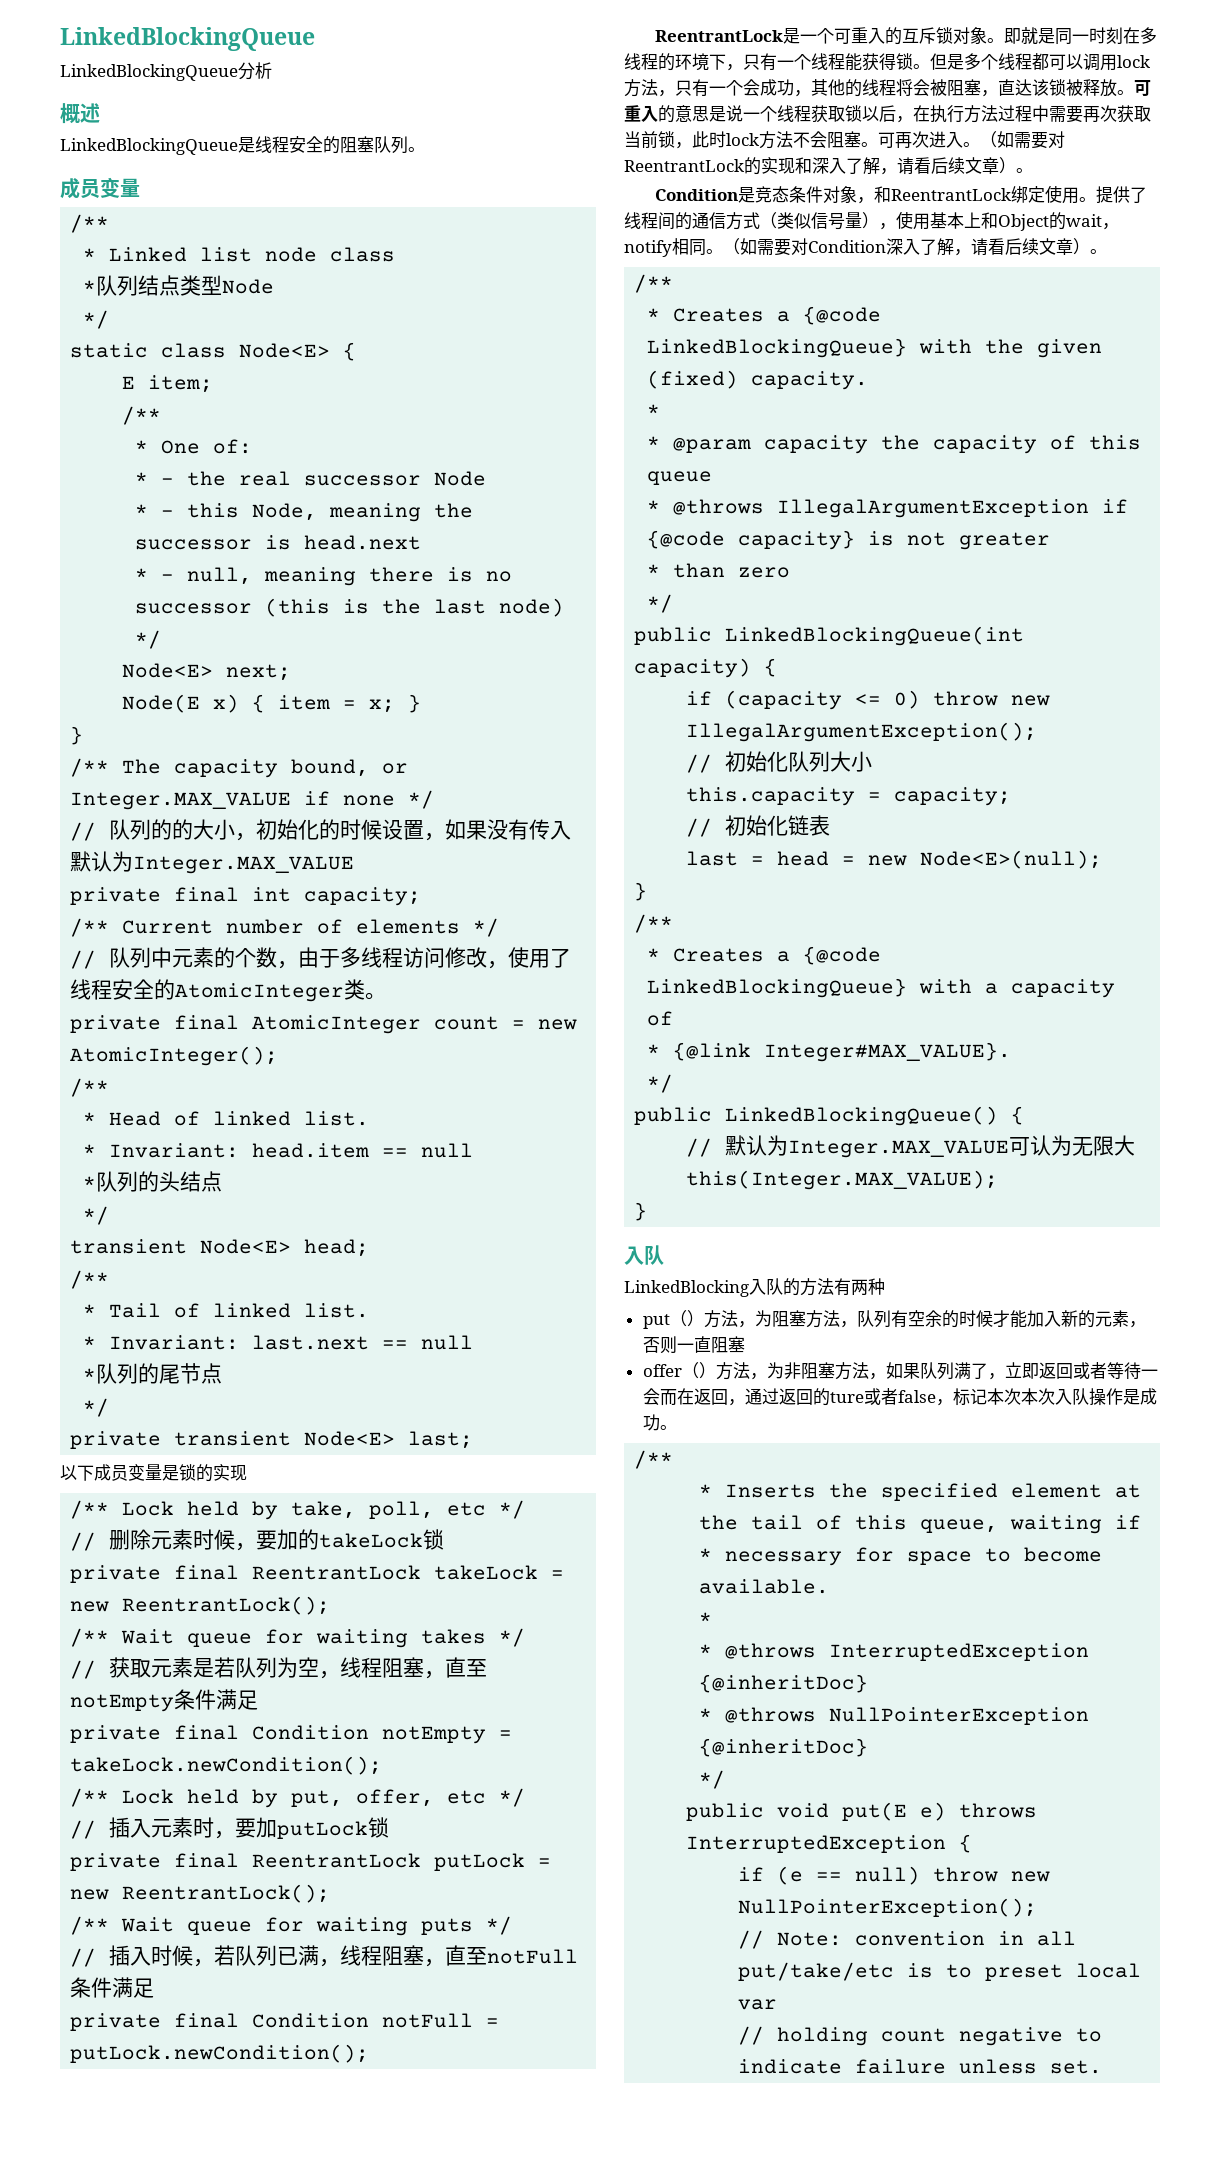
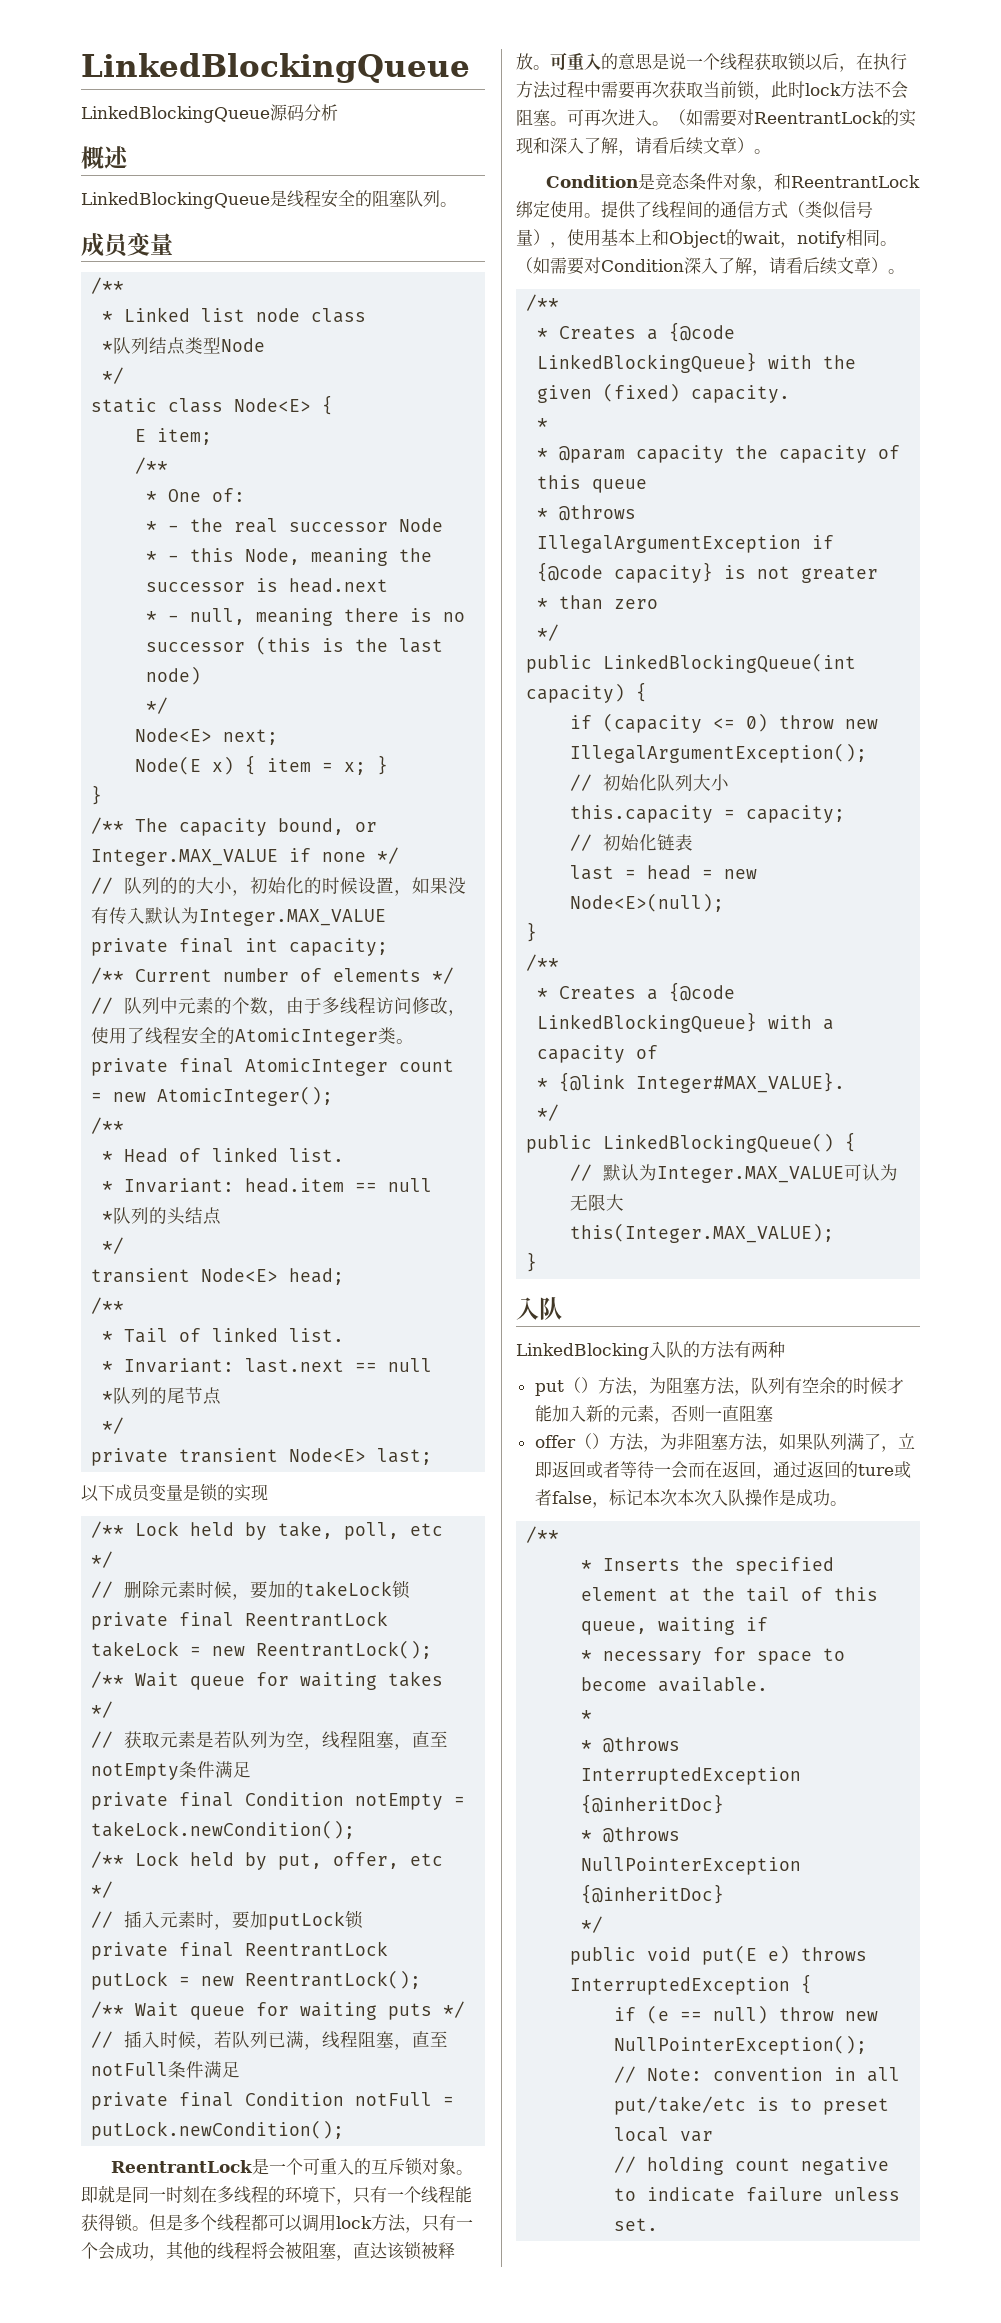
- LinkedBlockingQueue分析
+ LinkedBlockingQueue源码分析

